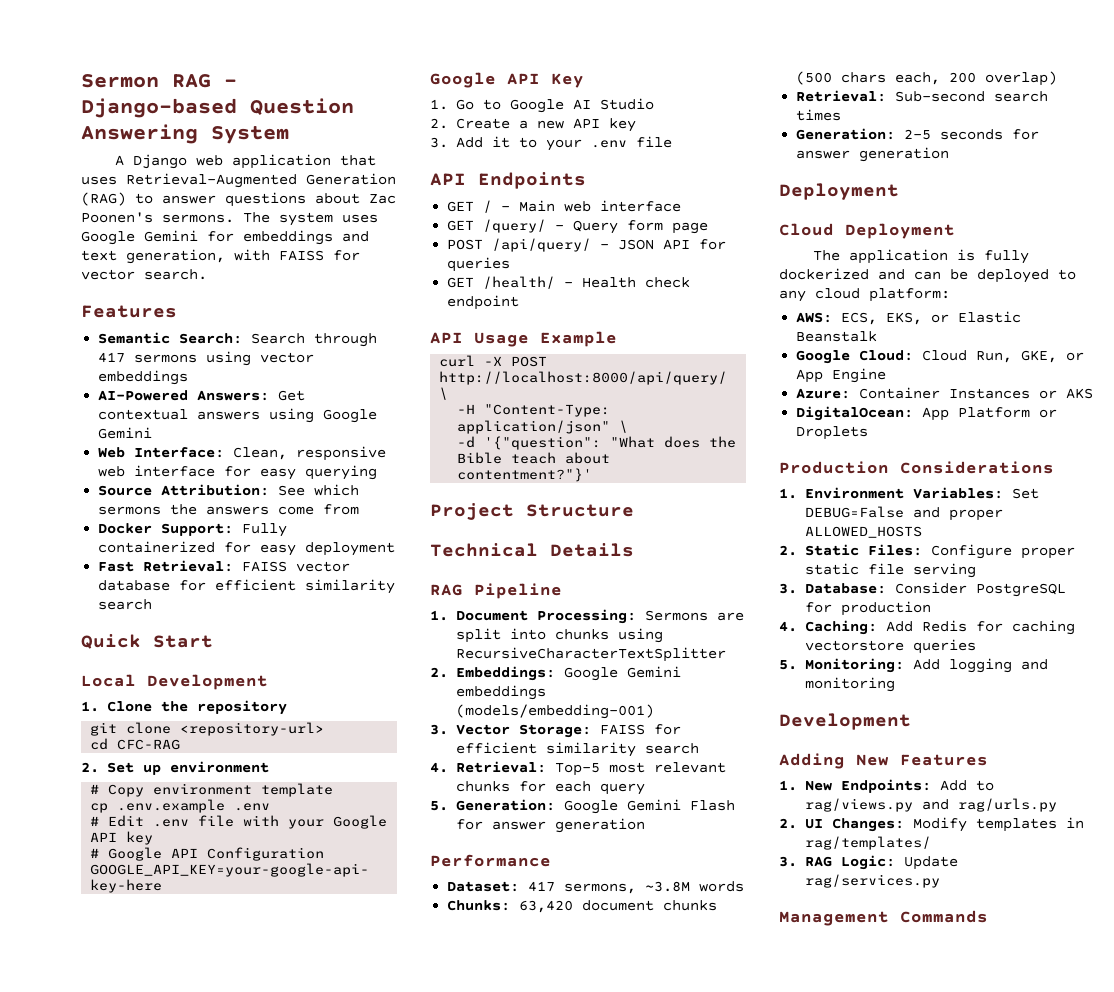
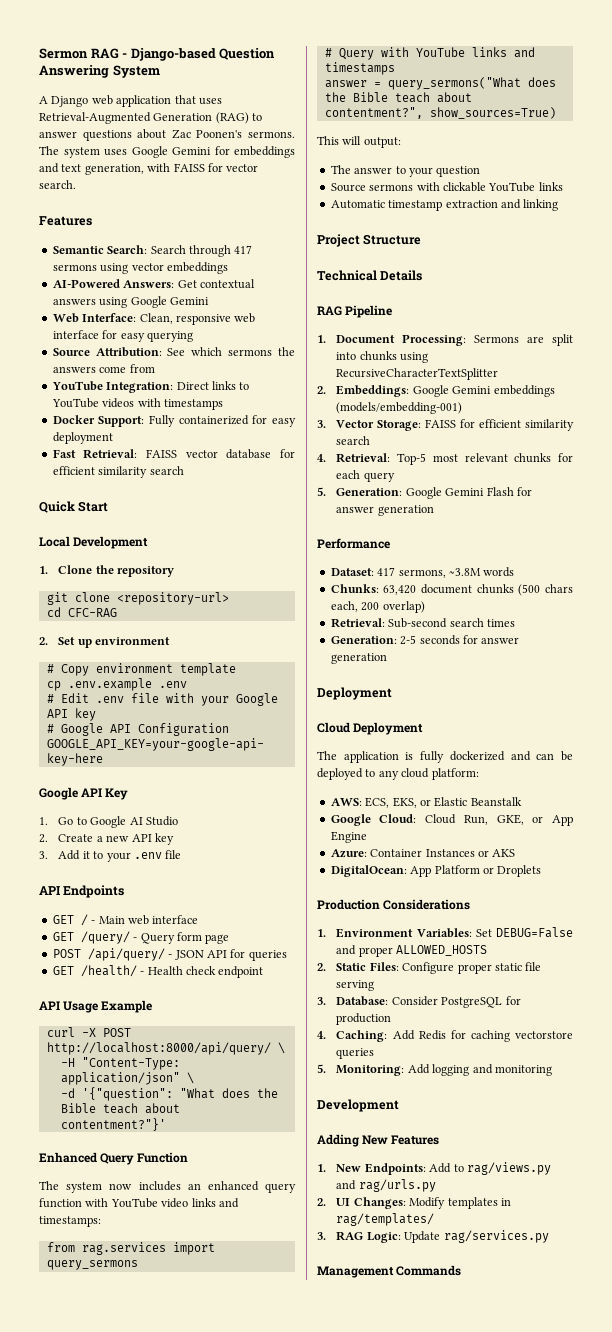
+ YouTube Integration: Direct links to YouTube videos with timestamps
+ Enhanced Query Function
+ The system now includes an enhanced query function with YouTube video links and timestamps:
+ from rag.services import query_sermons
+ # Query with YouTube links and timestamps
+ answer = query_sermons("What does the Bible teach about contentment?", show_sources=True)
+ This will output:
+ The answer to your question
+ Source sermons with clickable YouTube links
+ Automatic timestamp extraction and linking

